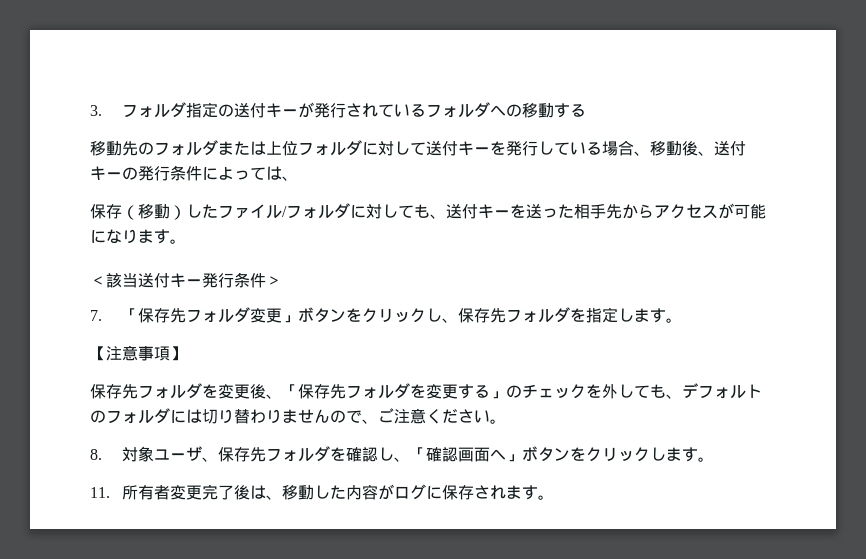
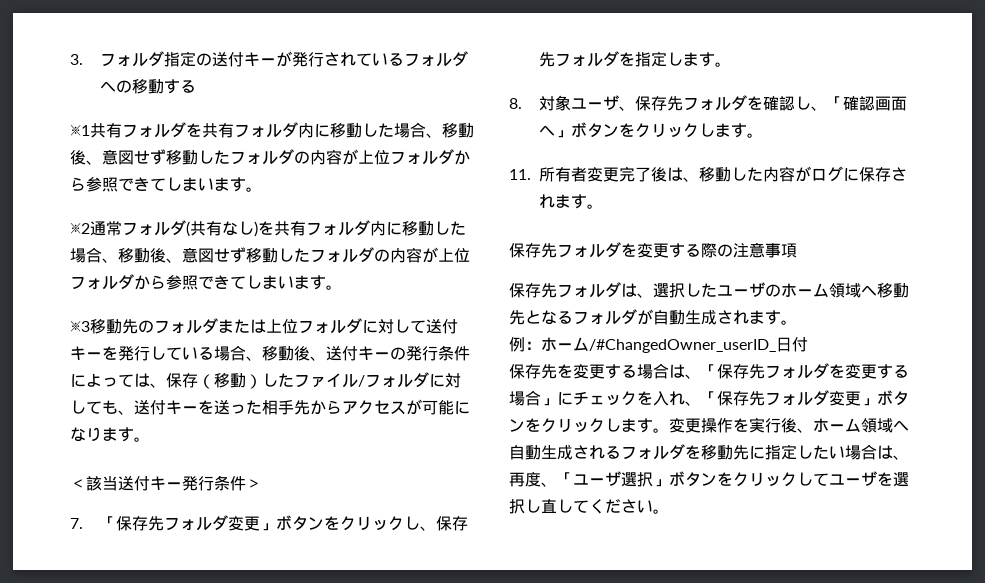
- 移動先のフォルダまたは上位フォルダに対して送付キーを発行している場合、移動後、送付キーの発行条件によっては、
- 保存（移動）したファイル/フォルダに対しても、送付キーを送った相手先からアクセスが可能になります。
+ ※1共有フォルダを共有フォルダ内に移動した場合、移動後、意図せず移動したフォルダの内容が上位フォルダから参照できてしまいます。
+ ※2通常フォルダ(共有なし)を共有フォルダ内に移動した場合、移動後、意図せず移動したフォルダの内容が上位フォルダから参照できてしまいます。
+ ※3移動先のフォルダまたは上位フォルダに対して送付キーを発行している場合、移動後、送付キーの発行条件によっては、保存（移動）したファイル/フォルダに対しても、送付キーを送った相手先からアクセスが可能になります。
- 【注意事項】
- 保存先フォルダを変更後、「保存先フォルダを変更する」のチェックを外しても、デフォルトのフォルダには切り替わりませんので、ご注意ください。
+ 保存先フォルダを変更する際の注意事項
+ 保存先フォルダは、選択したユーザのホーム領域へ移動先となるフォルダが自動生成されます。
+ 例：ホーム/#ChangedOwner_userID_日付
+ 保存先を変更する場合は、「保存先フォルダを変更する場合」にチェックを入れ、「保存先フォルダ変更」ボタンをクリックします。変更操作を実行後、ホーム領域へ自動生成されるフォルダを移動先に指定したい場合は、再度、「ユーザ選択」ボタンをクリックしてユーザを選択し直してください。

